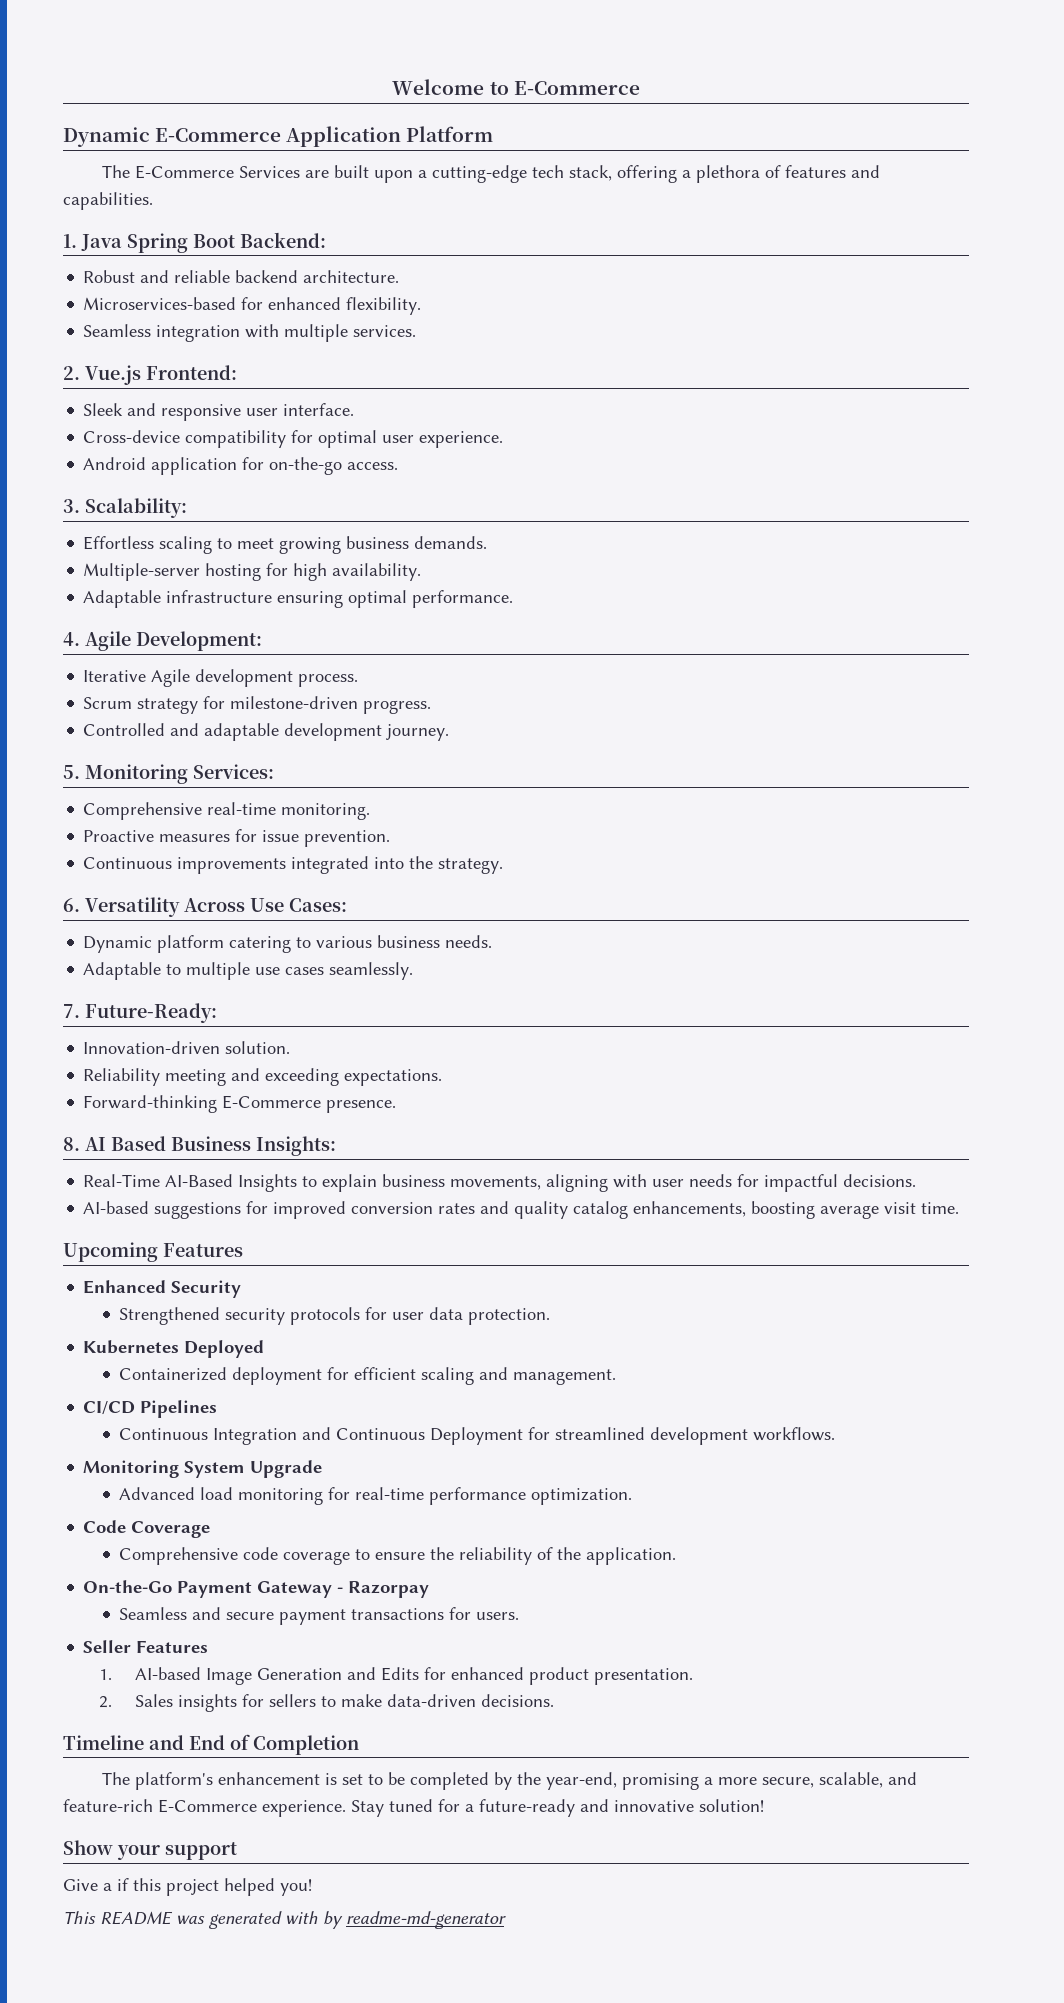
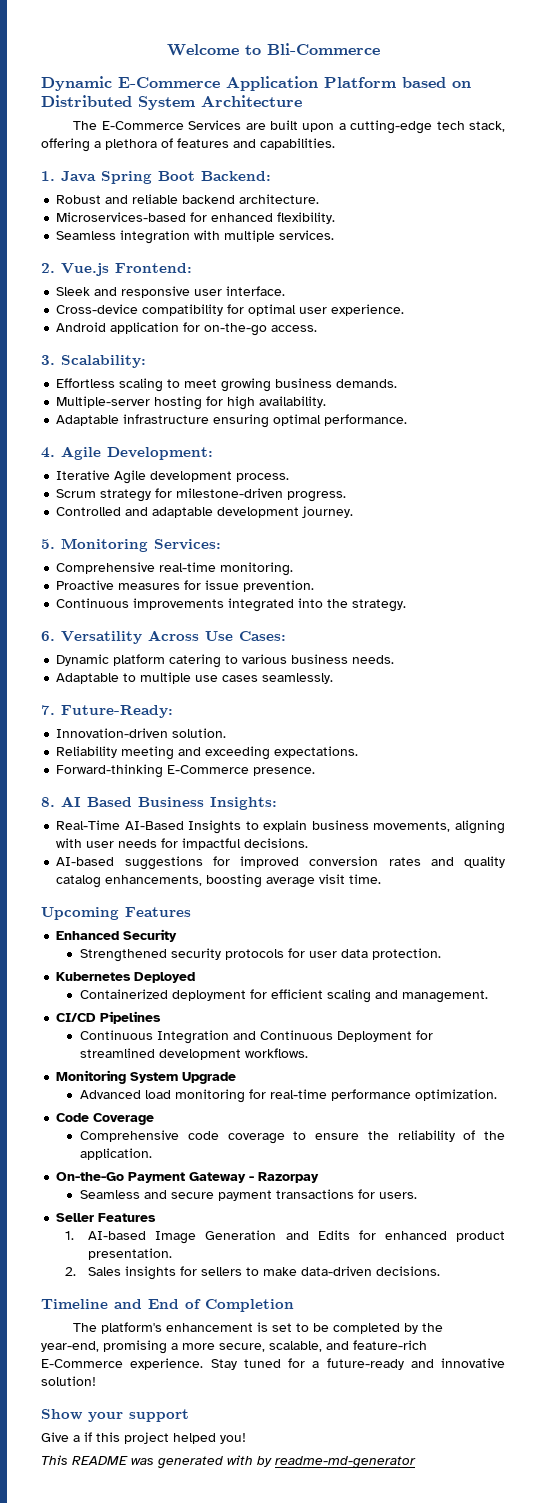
- Welcome to E-Commerce
+ Welcome to Bli-Commerce
- Dynamic E-Commerce Application Platform
+ Dynamic E-Commerce Application Platform based on Distributed System Architecture

